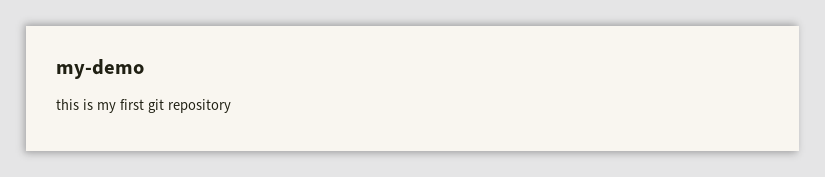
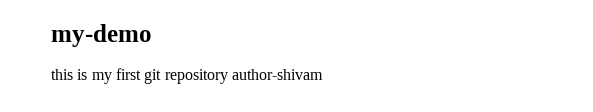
- this is my first git repository
+ this is my first git repository author-shivam

